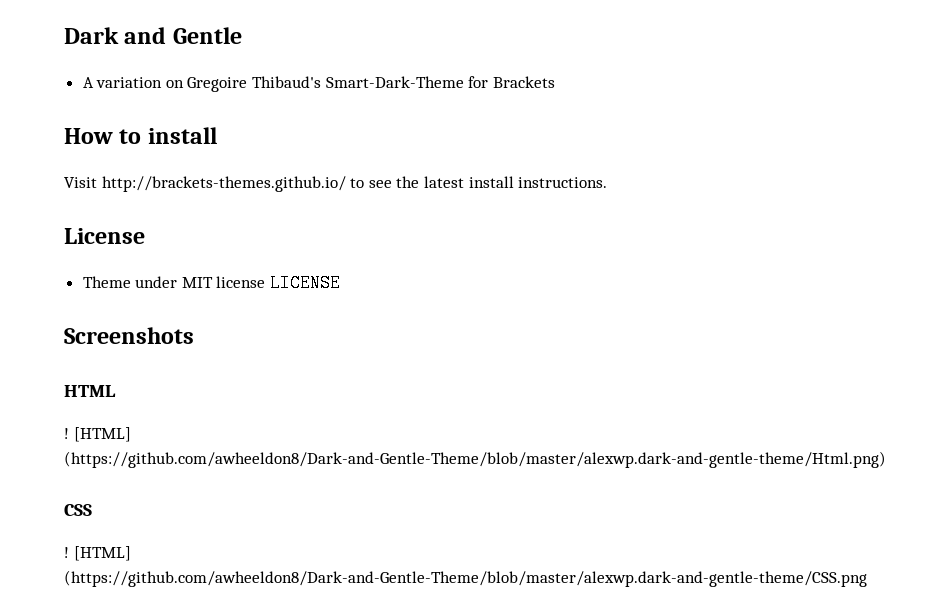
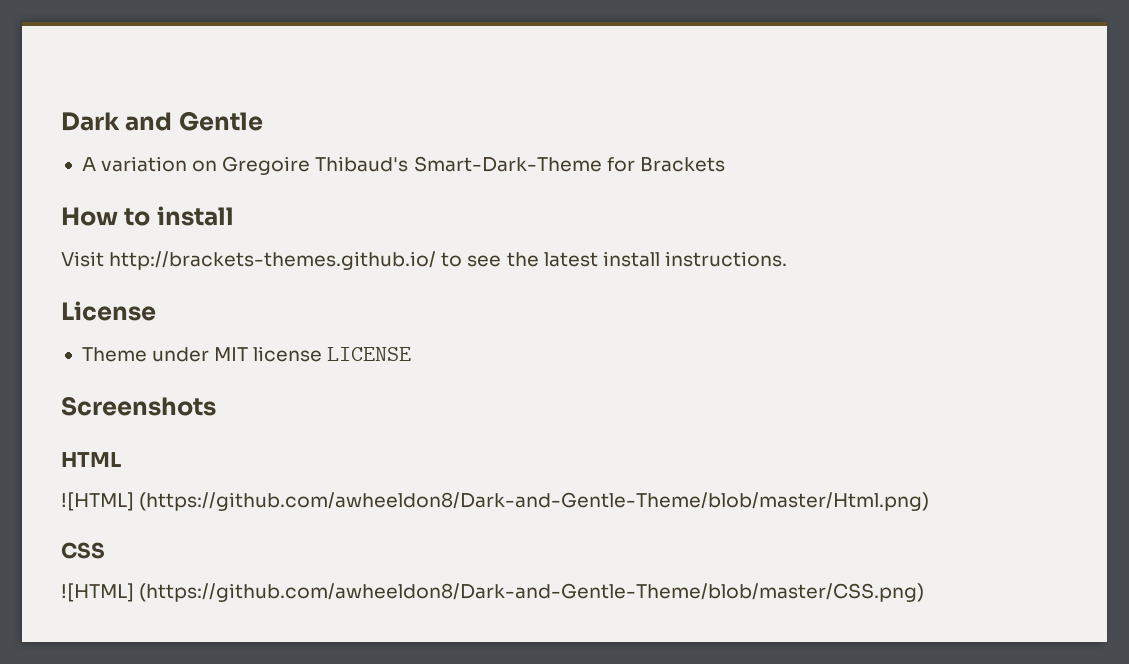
- ! [HTML] (https://github.com/awheeldon8/Dark-and-Gentle-Theme/blob/master/alexwp.dark-and-gentle-theme/Html.png)
+ ![HTML] (https://github.com/awheeldon8/Dark-and-Gentle-Theme/blob/master/Html.png)
  CSS
- ! [HTML] (https://github.com/awheeldon8/Dark-and-Gentle-Theme/blob/master/alexwp.dark-and-gentle-theme/CSS.png
+ ![HTML] (https://github.com/awheeldon8/Dark-and-Gentle-Theme/blob/master/CSS.png)

